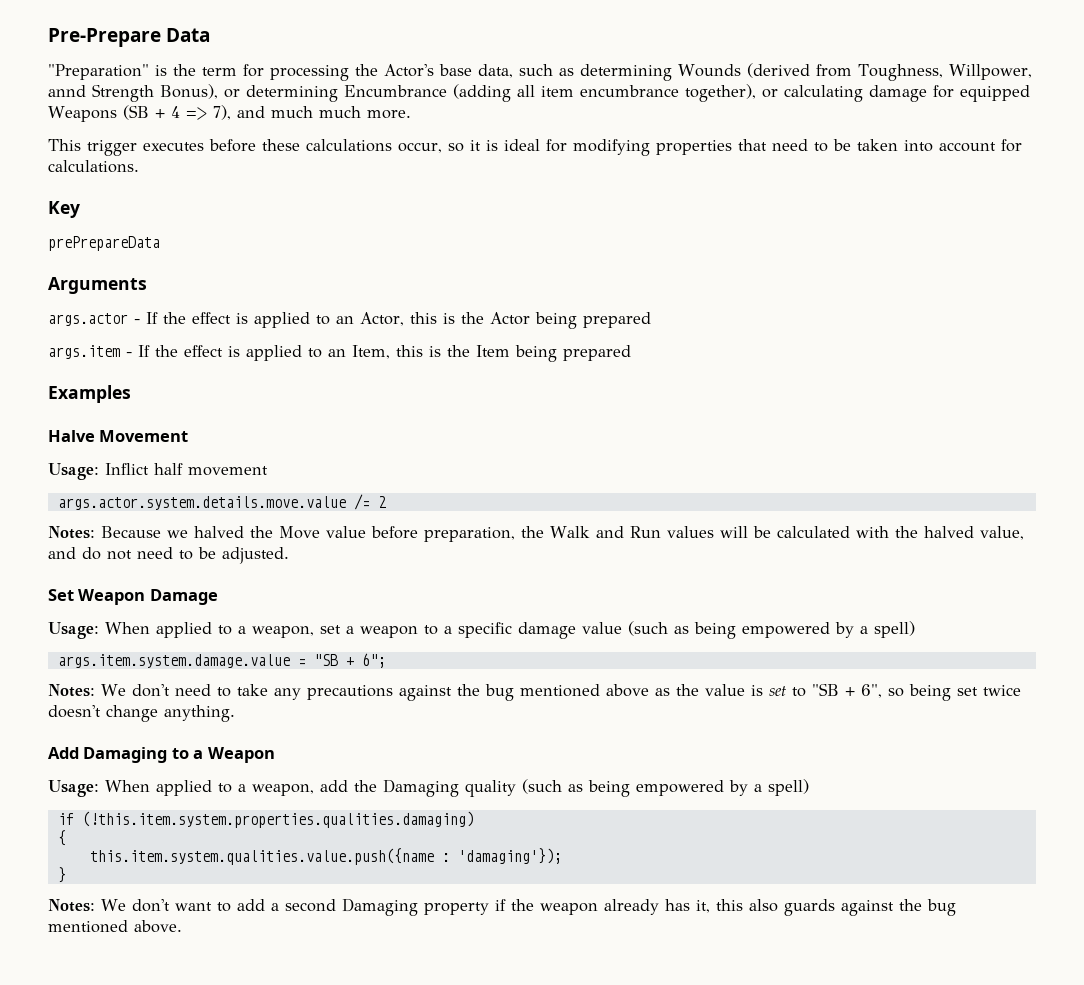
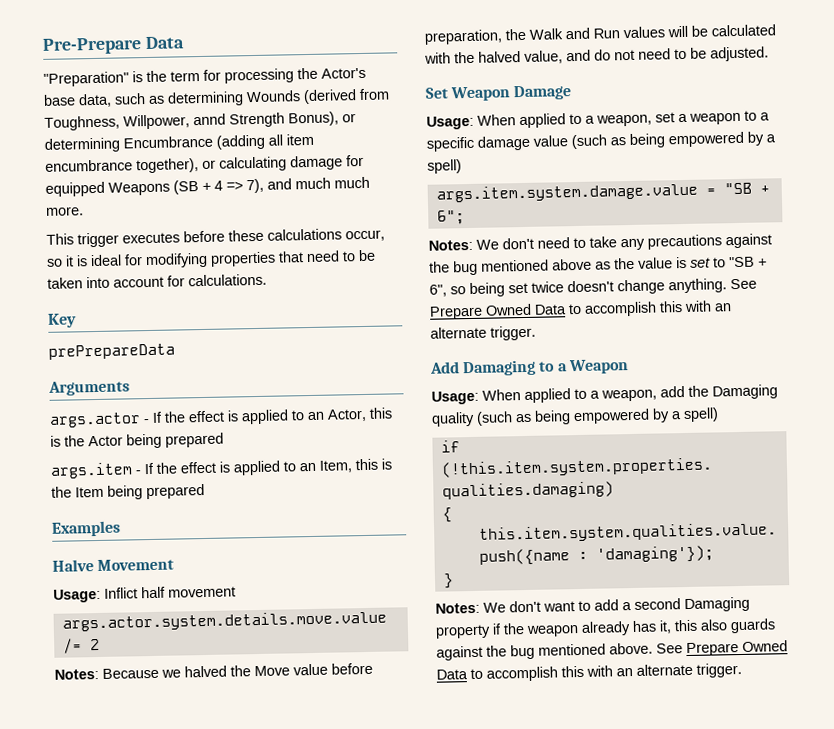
- Notes: We don't need to take any precautions against the bug mentioned above as the value is set to "SB + 6", so being set twice doesn't change anything.
+ Notes: We don't need to take any precautions against the bug mentioned above as the value is set to "SB + 6", so being set twice doesn't change anything. See Prepare Owned Data to accomplish this with an alternate trigger.
- Notes: We don't want to add a second Damaging property if the weapon already has it, this also guards against the bug mentioned above.
+ Notes: We don't want to add a second Damaging property if the weapon already has it, this also guards against the bug mentioned above. See Prepare Owned Data to accomplish this with an alternate trigger.

